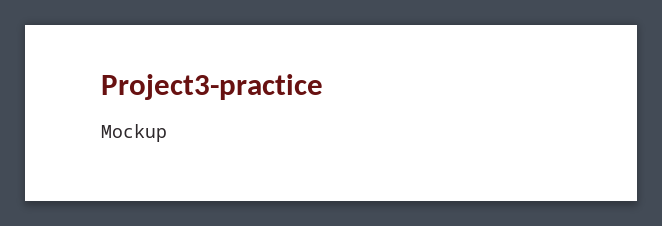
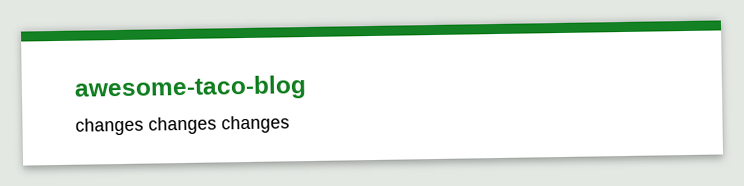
- Project3-practice
- Mockup
+ awesome-taco-blog
+ changes changes changes

